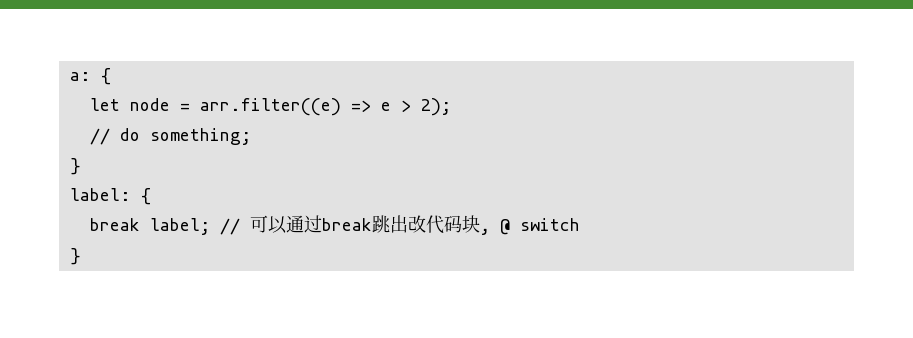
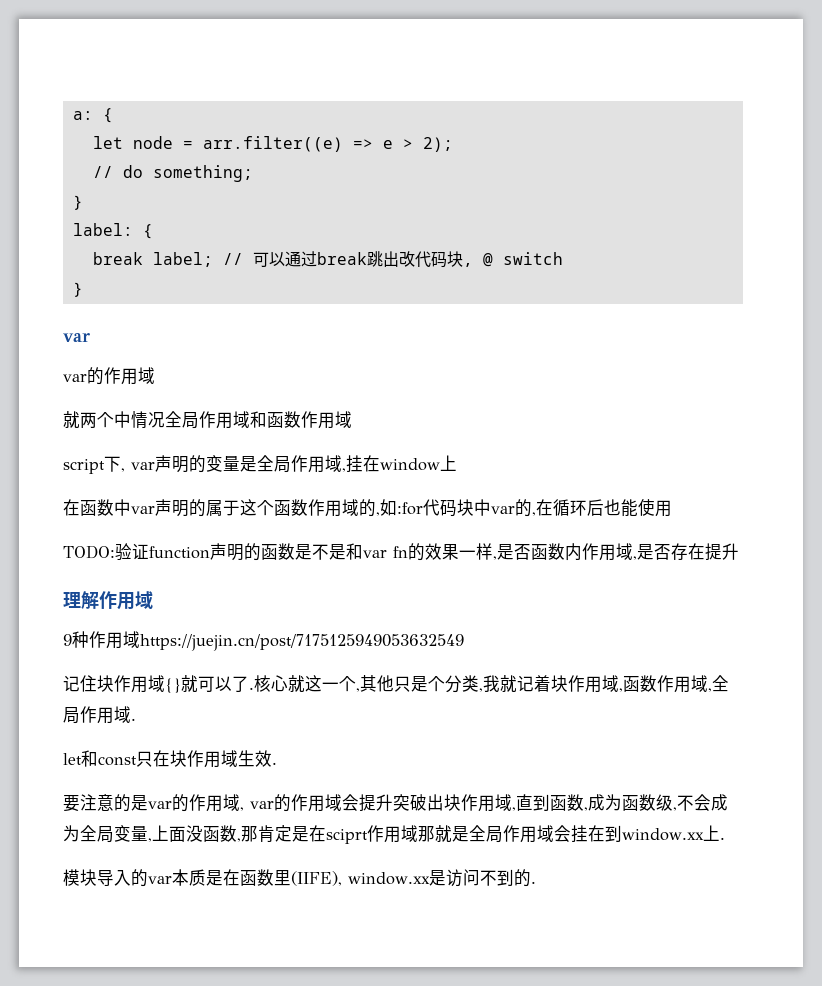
  break label; // 可以通过break跳出改代码块, @ switch
  }
+ var
+ var的作用域
+ 就两个中情况全局作用域和函数作用域
+ script下, var声明的变量是全局作用域,挂在window上
+ 在函数中var声明的属于这个函数作用域的,如:for代码块中var的,在循环后也能使用
+ TODO:验证function声明的函数是不是和var fn的效果一样,是否函数内作用域,是否存在提升
+ 理解作用域
+ 9种作用域https://juejin.cn/post/7175125949053632549
+ 记住块作用域{}就可以了.核心就这一个,其他只是个分类,我就记着块作用域,函数作用域,全局作用域.
+ let和const只在块作用域生效.
+ 要注意的是var的作用域, var的作用域会提升突破出块作用域,直到函数,成为函数级,不会成为全局变量,上面没函数,那肯定是在sciprt作用域那就是全局作用域会挂在到window.xx上.
+ 模块导入的var本质是在函数里(IIFE), window.xx是访问不到的.

